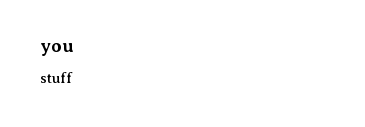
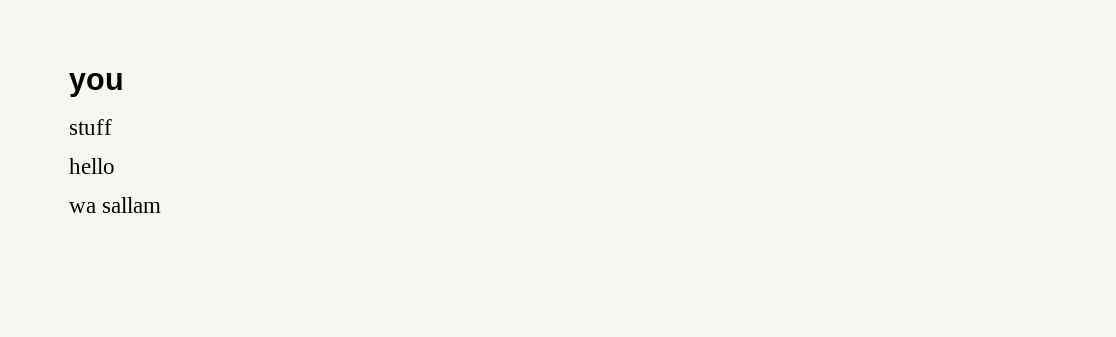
+ hello
+ wa sallam

